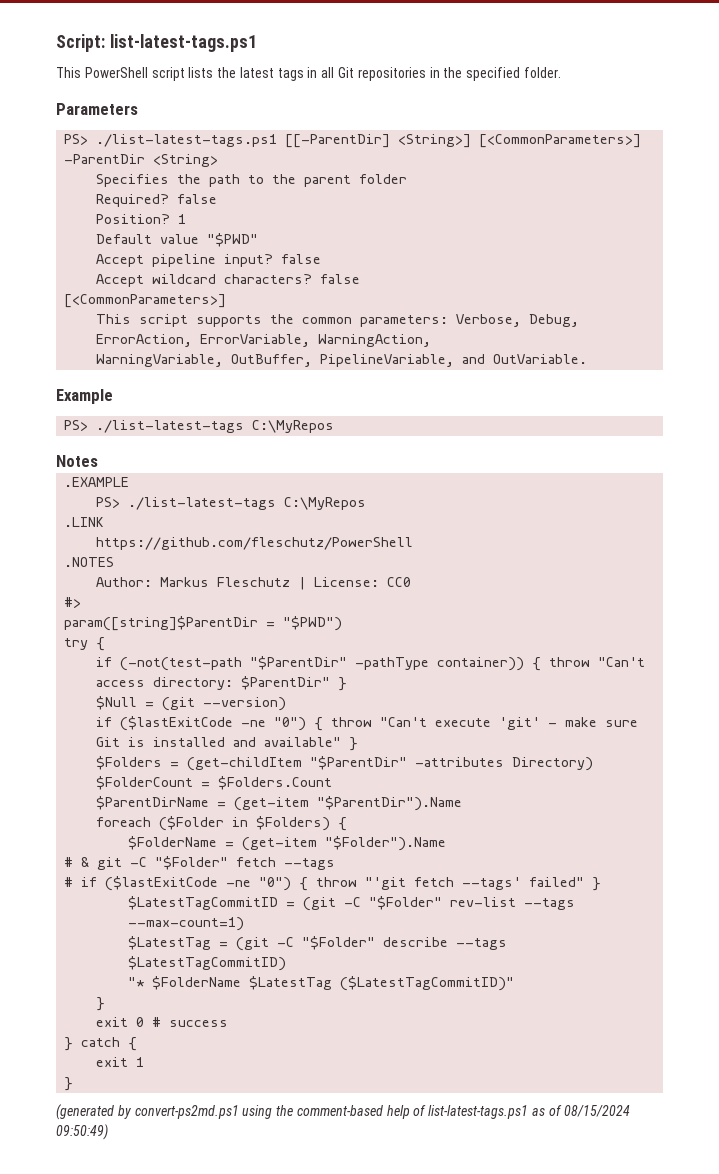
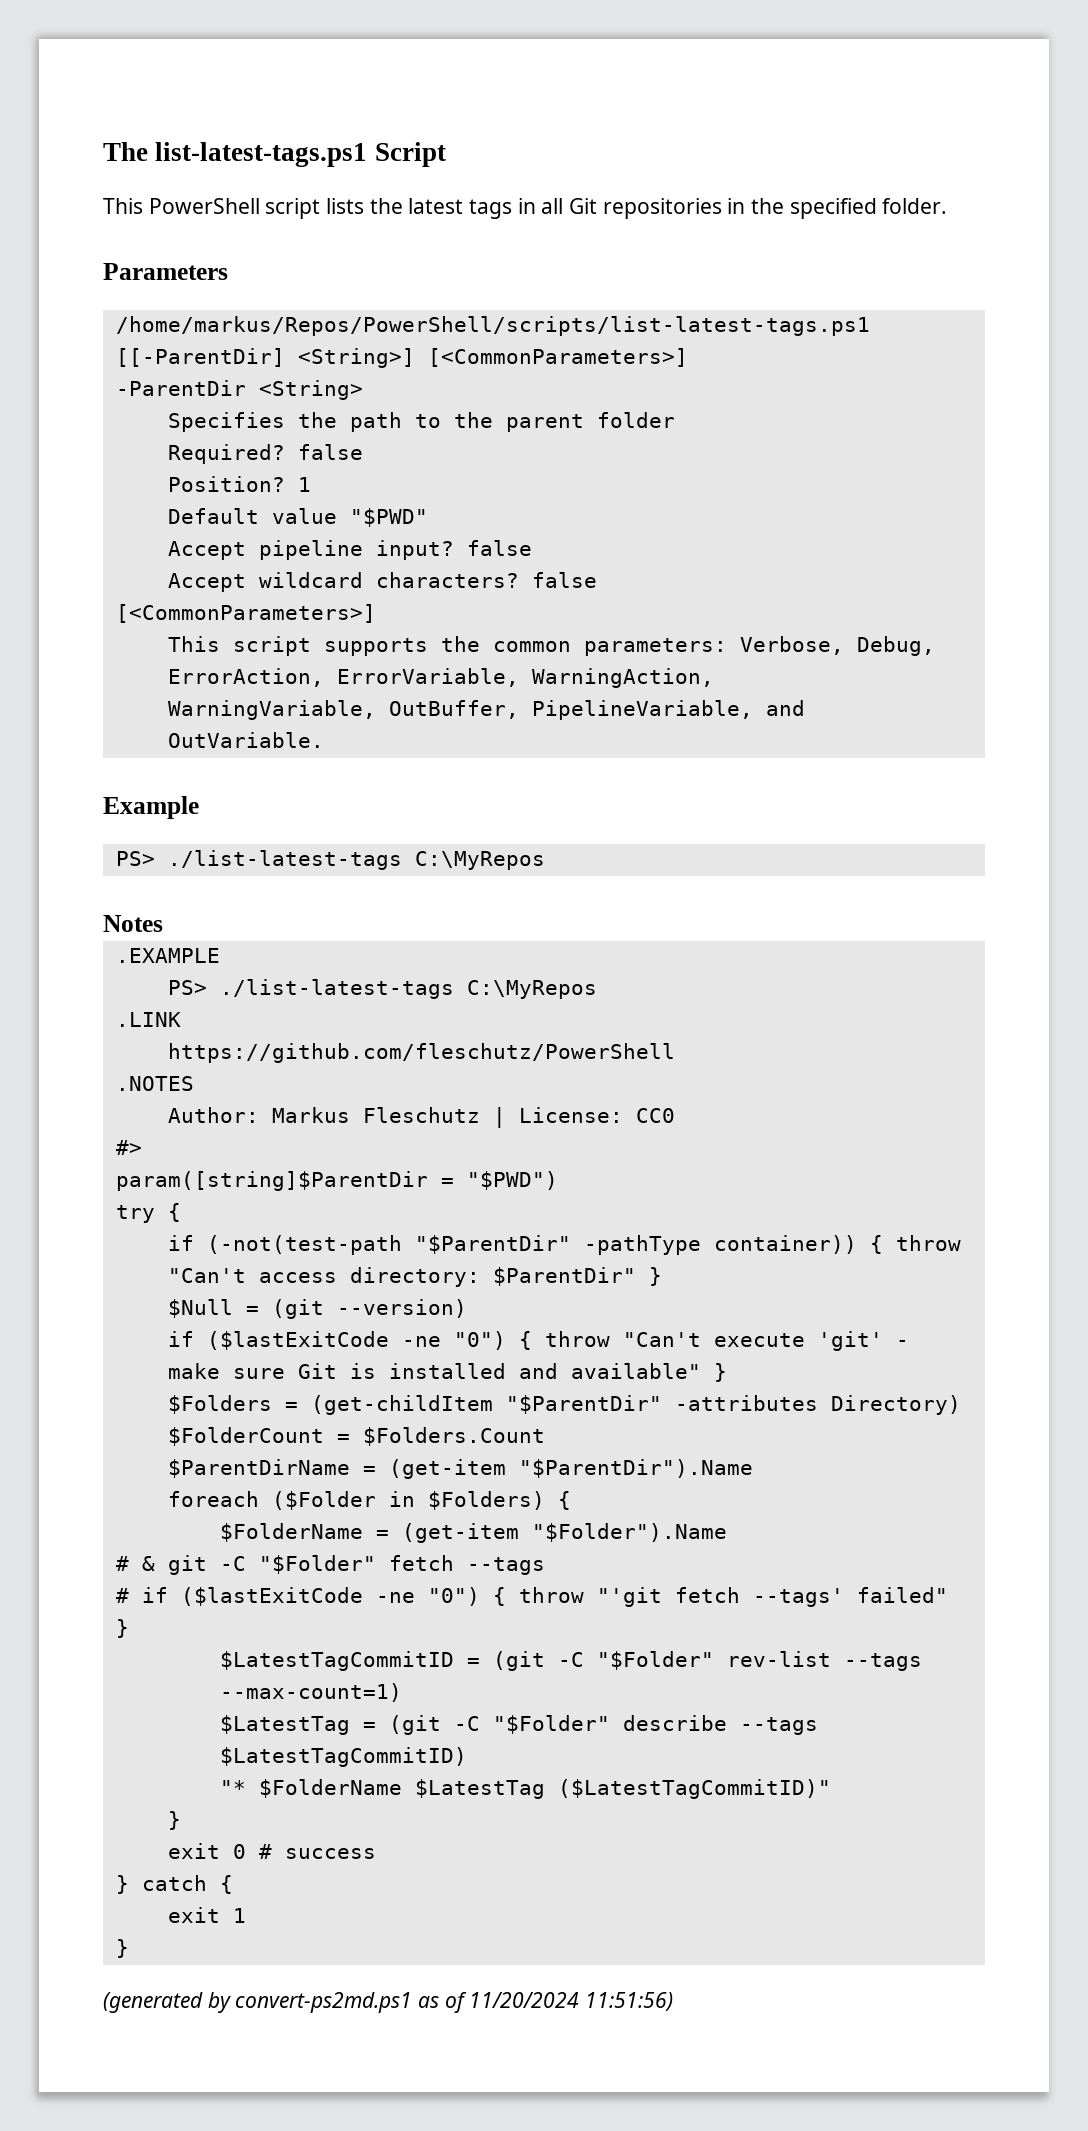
- Script: list-latest-tags.ps1
+ The list-latest-tags.ps1 Script
- PS> ./list-latest-tags.ps1 [[-ParentDir] <String>] [<CommonParameters>]
+ /home/markus/Repos/PowerShell/scripts/list-latest-tags.ps1 [[-ParentDir] <String>] [<CommonParameters>]
- (generated by convert-ps2md.ps1 using the comment-based help of list-latest-tags.ps1 as of 08/15/2024 09:50:49)
+ (generated by convert-ps2md.ps1 as of 11/20/2024 11:51:56)

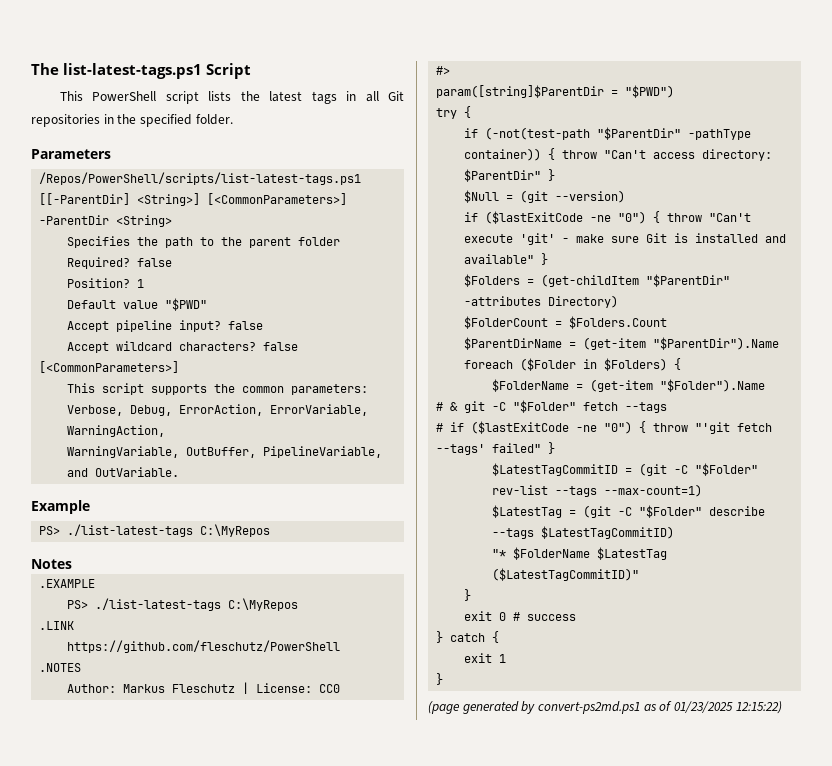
- /home/markus/Repos/PowerShell/scripts/list-latest-tags.ps1 [[-ParentDir] <String>] [<CommonParameters>]
+ /Repos/PowerShell/scripts/list-latest-tags.ps1 [[-ParentDir] <String>] [<CommonParameters>]
- (generated by convert-ps2md.ps1 as of 11/20/2024 11:51:56)
+ (page generated by convert-ps2md.ps1 as of 01/23/2025 12:15:22)

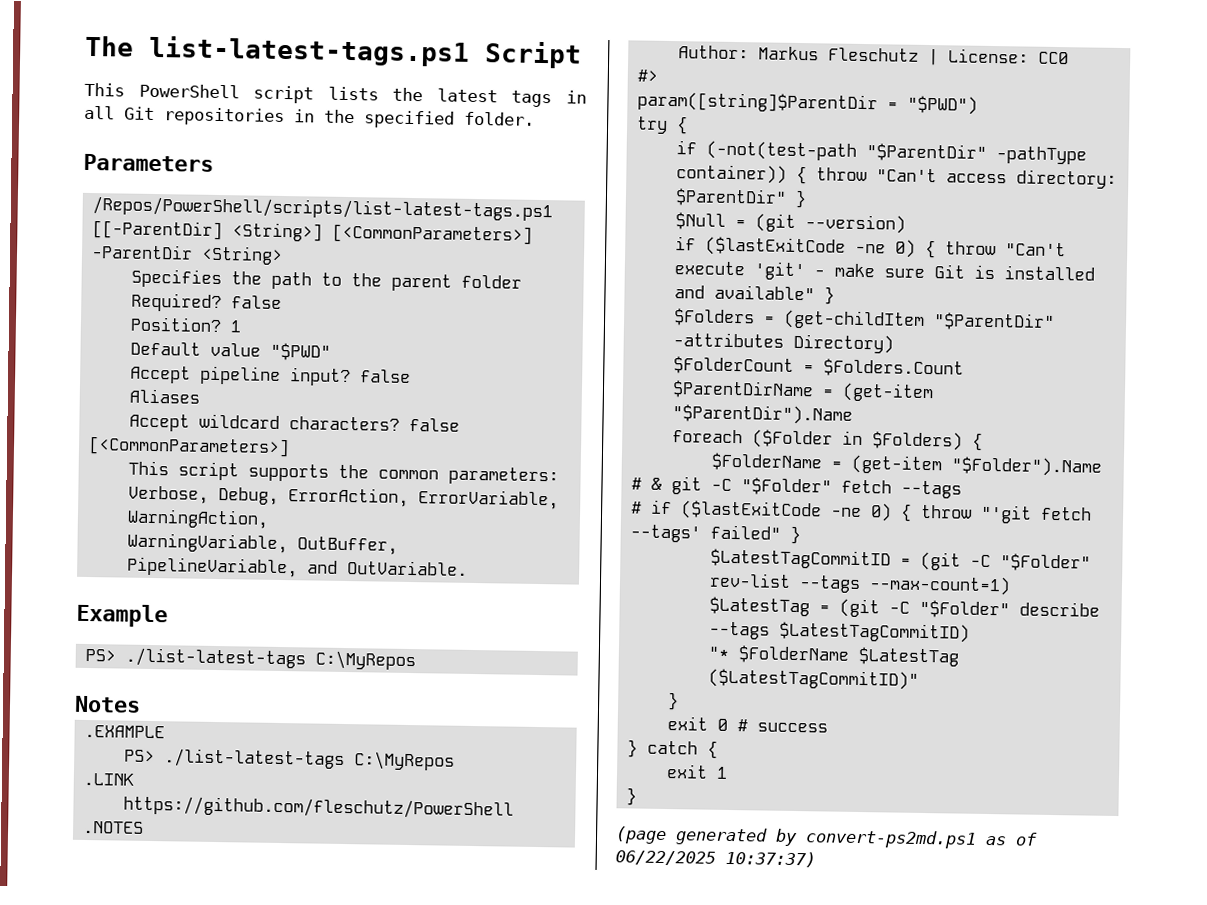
+ Aliases
- if ($lastExitCode -ne "0") { throw "Can't execute 'git' - make sure Git is installed and available" }
+ if ($lastExitCode -ne 0) { throw "Can't execute 'git' - make sure Git is installed and available" }
- # if ($lastExitCode -ne "0") { throw "'git fetch --tags' failed" }
+ # if ($lastExitCode -ne 0) { throw "'git fetch --tags' failed" }
- (page generated by convert-ps2md.ps1 as of 01/23/2025 12:15:22)
+ (page generated by convert-ps2md.ps1 as of 06/22/2025 10:37:37)

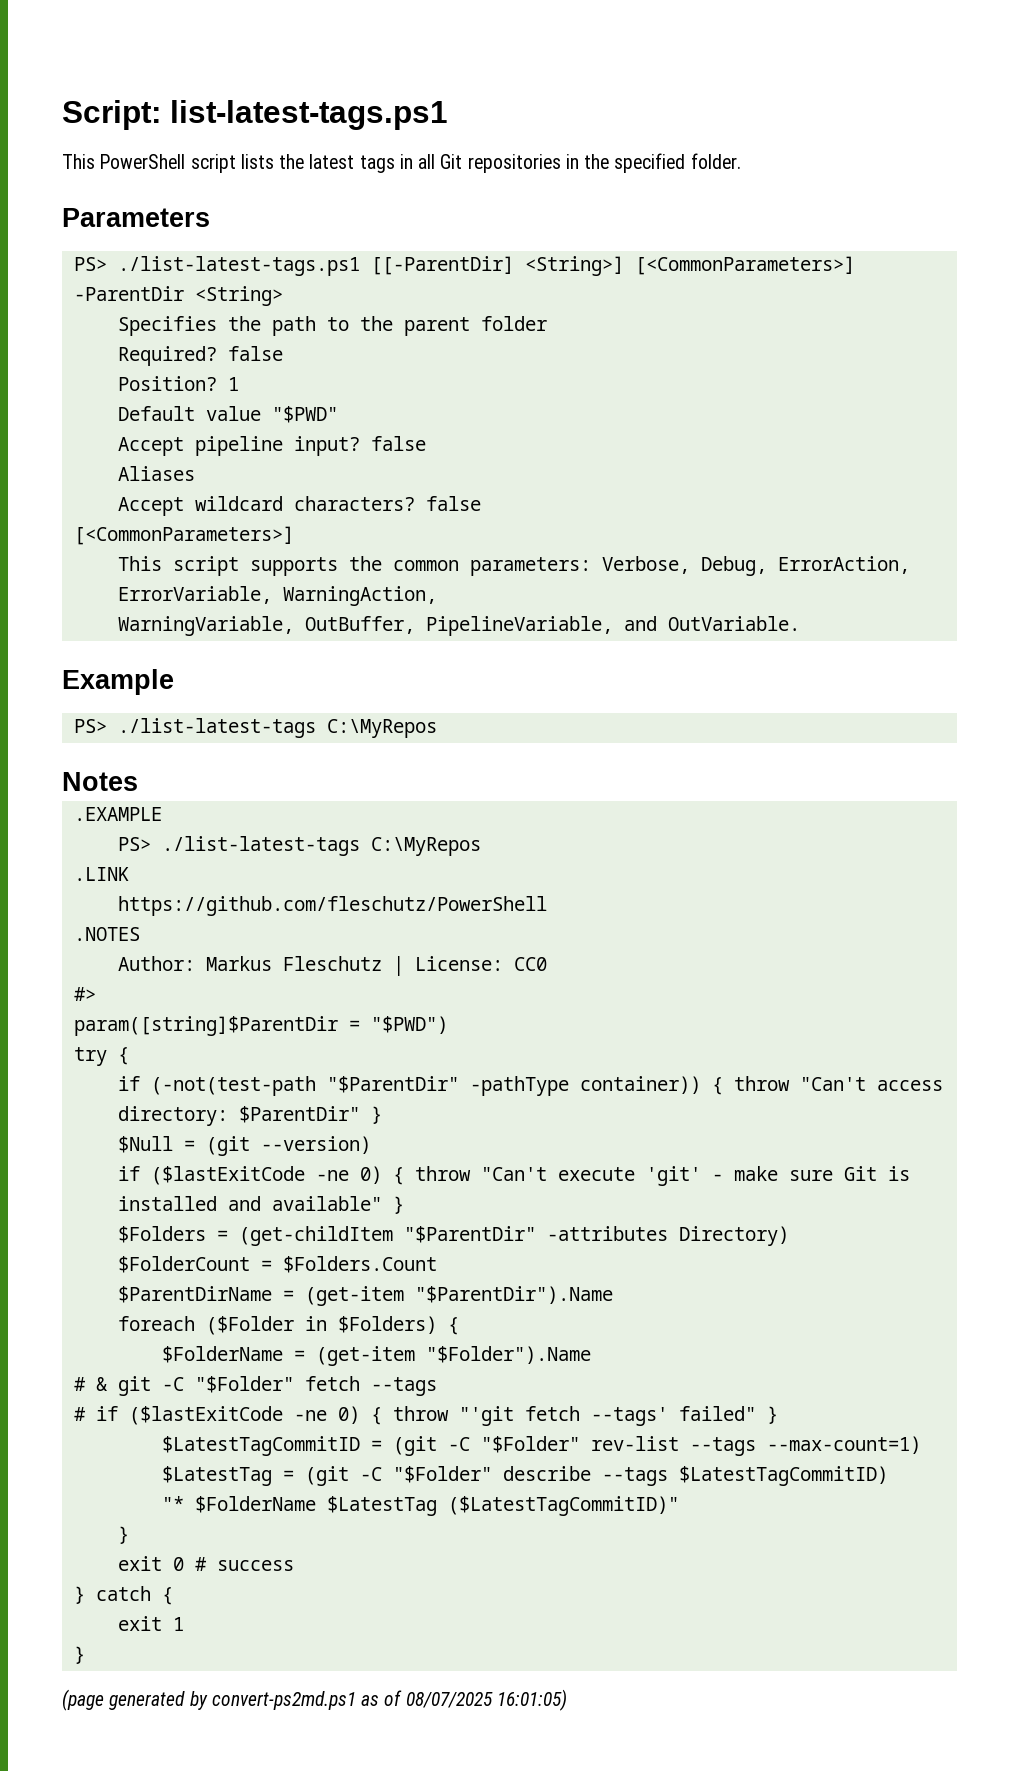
- The list-latest-tags.ps1 Script
+ Script: list-latest-tags.ps1
- /Repos/PowerShell/scripts/list-latest-tags.ps1 [[-ParentDir] <String>] [<CommonParameters>]
+ PS> ./list-latest-tags.ps1 [[-ParentDir] <String>] [<CommonParameters>]
- (page generated by convert-ps2md.ps1 as of 06/22/2025 10:37:37)
+ (page generated by convert-ps2md.ps1 as of 08/07/2025 16:01:05)

